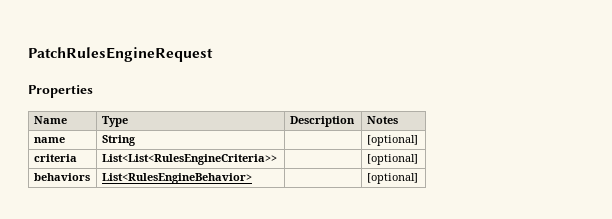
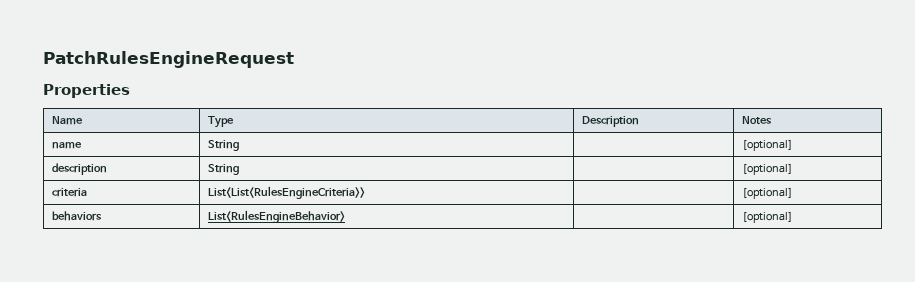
+ description | String | | [optional]

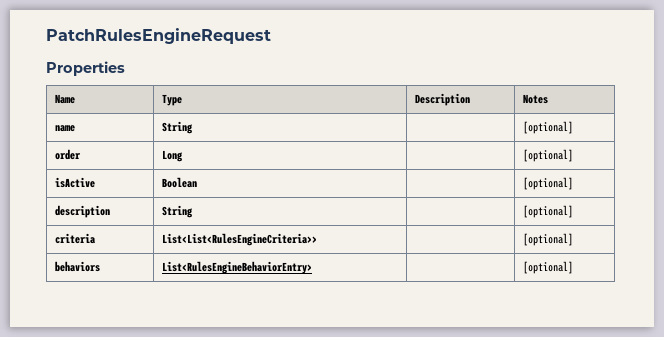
+ order | Long | | [optional]
+ isActive | Boolean | | [optional]
- behaviors | List<RulesEngineBehavior> | | [optional]
+ behaviors | List<RulesEngineBehaviorEntry> | | [optional]

